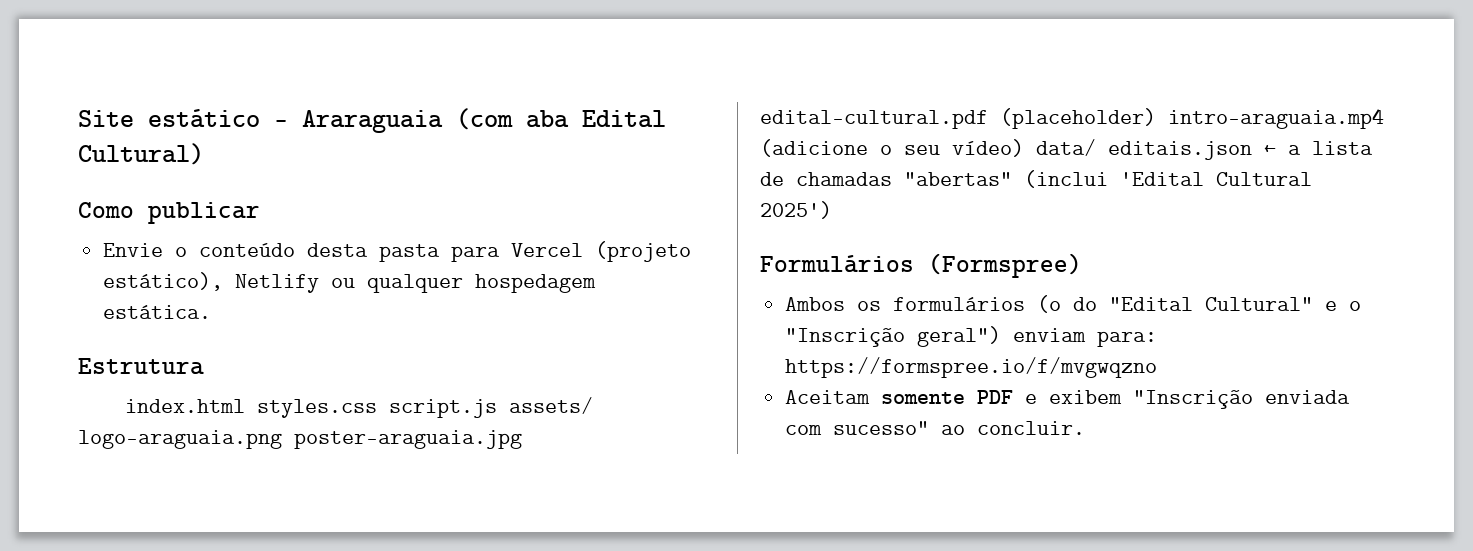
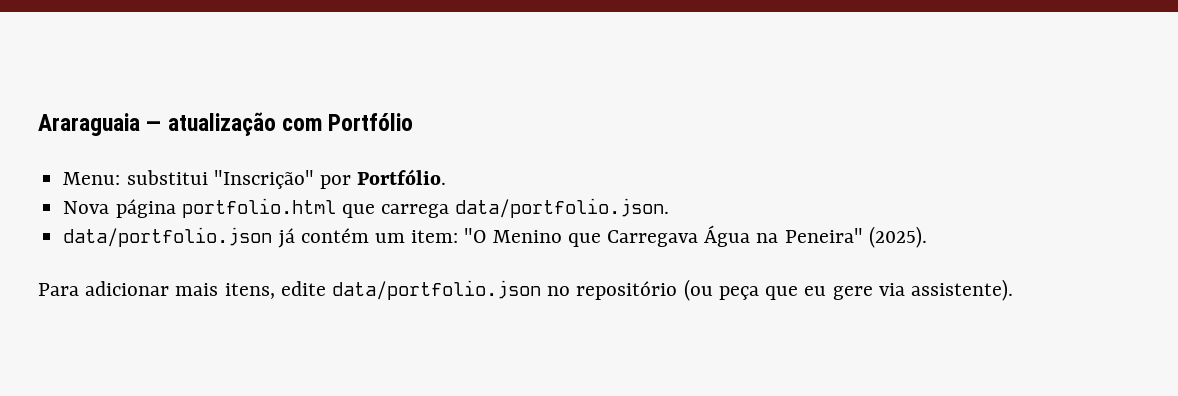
- Site estático — Araraguaia (com aba Edital Cultural)
- Como publicar
- Envie o conteúdo desta pasta para Vercel (projeto estático), Netlify ou qualquer hospedagem estática.
- Estrutura
- index.html styles.css script.js assets/ logo-araguaia.png poster-araguaia.jpg edital-cultural.pdf (placeholder) intro-araguaia.mp4 (adicione o seu vídeo) data/ editais.json ← a lista de chamadas "abertas" (inclui 'Edital Cultural 2025')
- Formulários (Formspree)
- Ambos os formulários (o do "Edital Cultural" e o "Inscrição geral") enviam para: https://formspree.io/f/mvgwqzno
- Aceitam somente PDF e exibem "Inscrição enviada com sucesso" ao concluir.
+ Araraguaia — atualização com Portfólio
+ Menu: substitui "Inscrição" por Portfólio.
+ Nova página portfolio.html que carrega data/portfolio.json.
+ data/portfolio.json já contém um item: "O Menino que Carregava Água na Peneira" (2025).
+ Para adicionar mais itens, edite data/portfolio.json no repositório (ou peça que eu gere via assistente).

